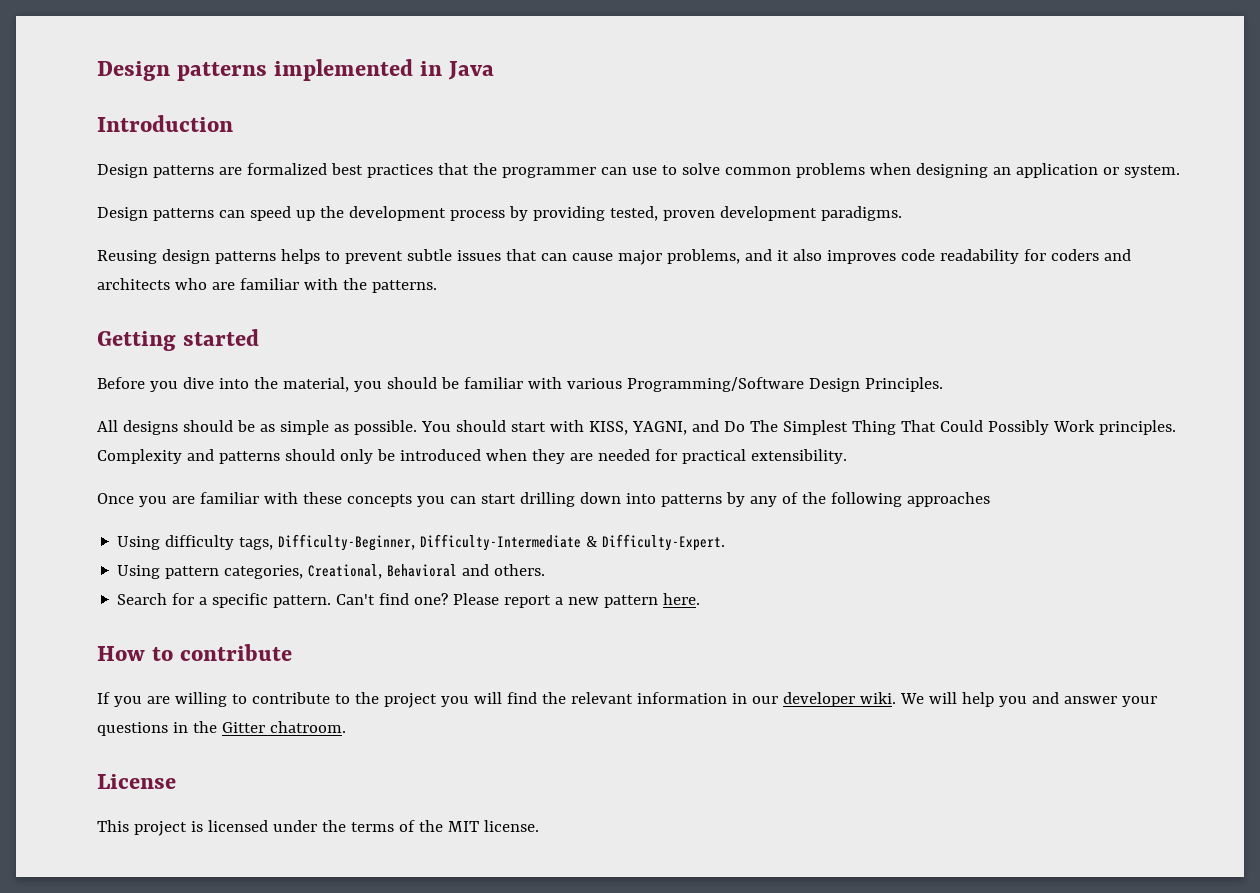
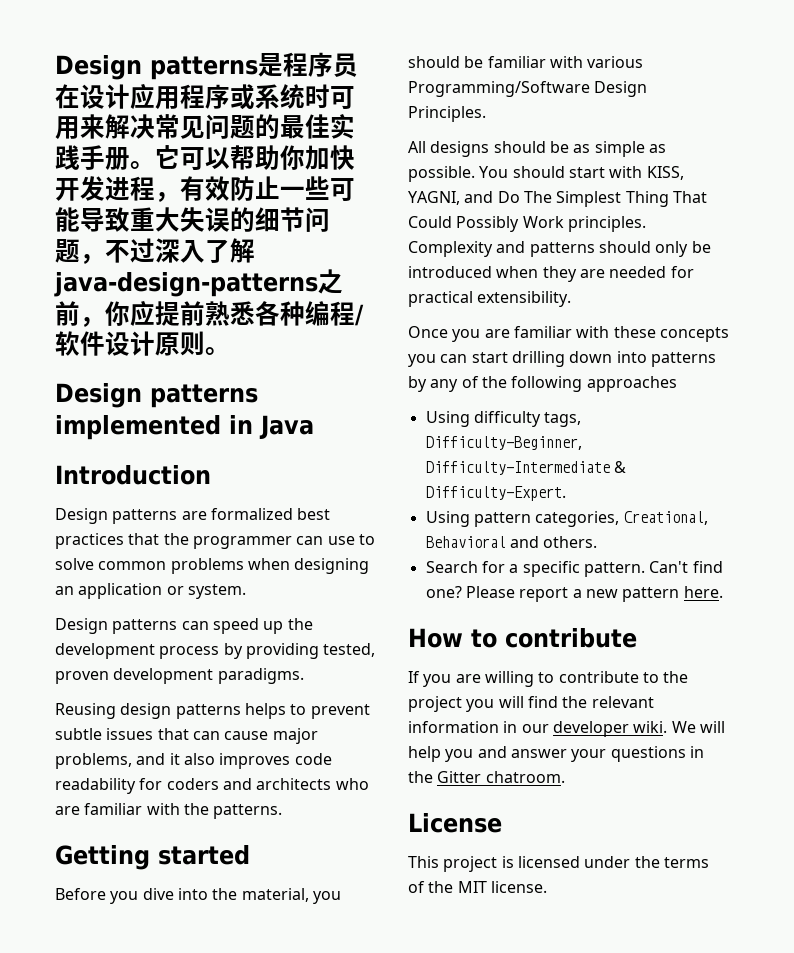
+ Design patterns是程序员在设计应用程序或系统时可用来解决常见问题的最佳实践手册。它可以帮助你加快开发进程，有效防止一些可能导致重大失误的细节问题，不过深入了解java-design-patterns之前，你应提前熟悉各种编程/软件设计原则。

